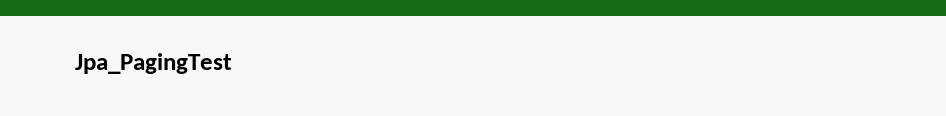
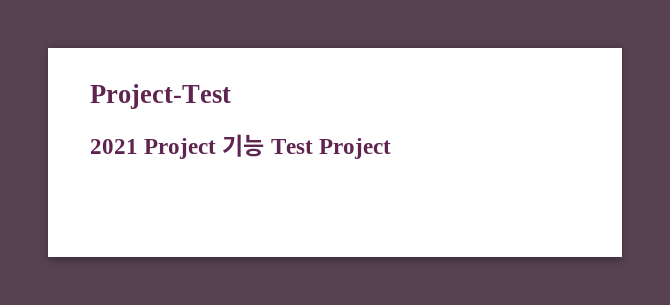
- Jpa_PagingTest
+ Project-Test
+ 2021 Project 기능 Test Project

